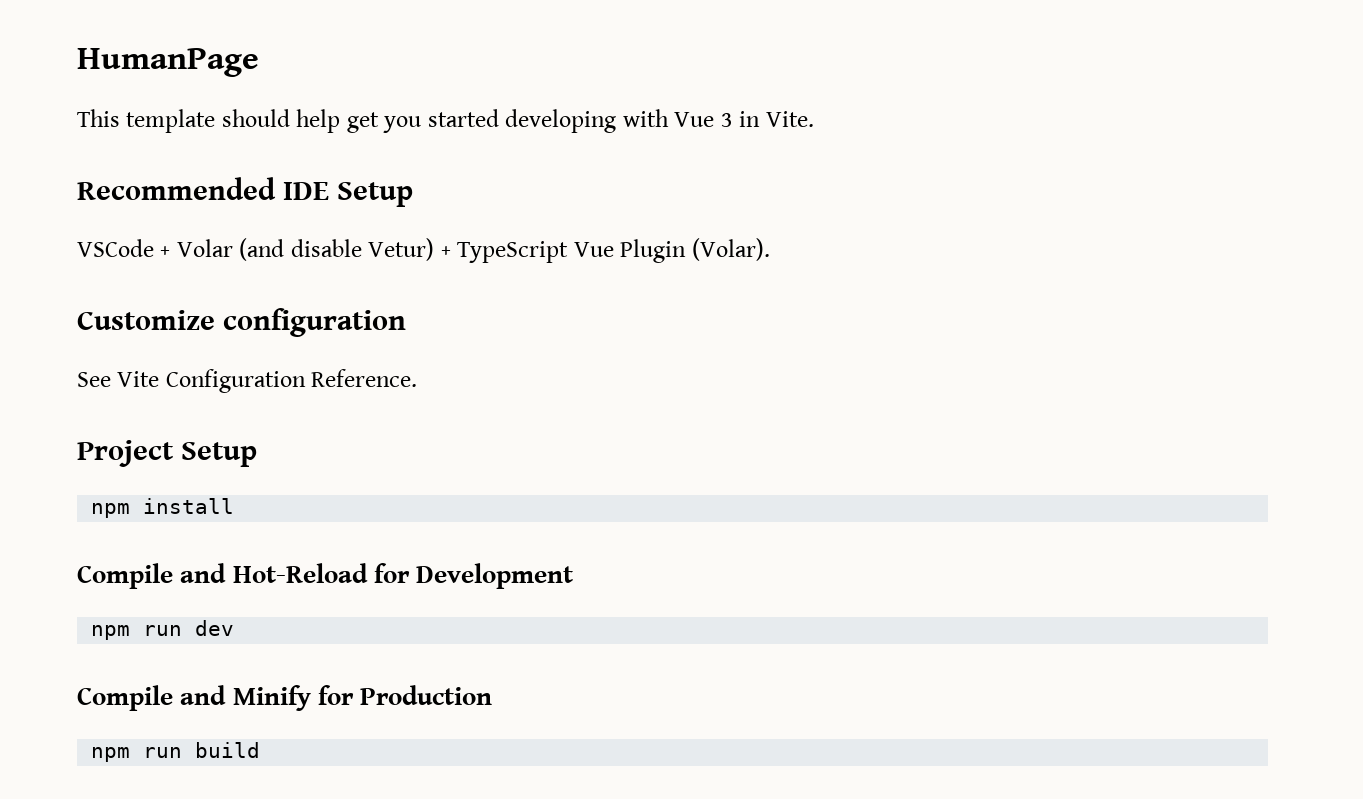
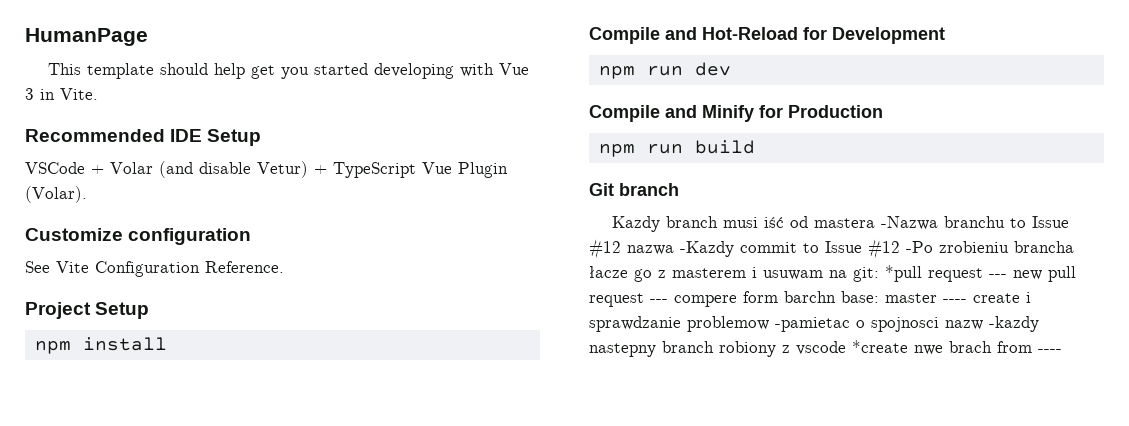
+ Git branch
+ Kazdy branch musi iść od mastera -Nazwa branchu to Issue #12 nazwa -Kazdy commit to Issue #12 -Po zrobieniu brancha łacze go z masterem i usuwam na git: *pull request --- new pull request --- compere form barchn base: master ---- create i sprawdzanie problemow -pamietac o spojnosci nazw -kazdy nastepny branch robiony z vscode *create nwe brach from ----

